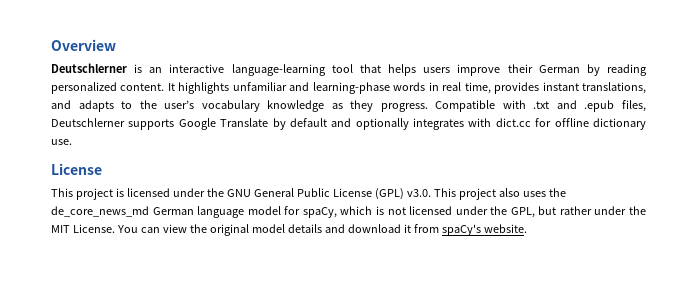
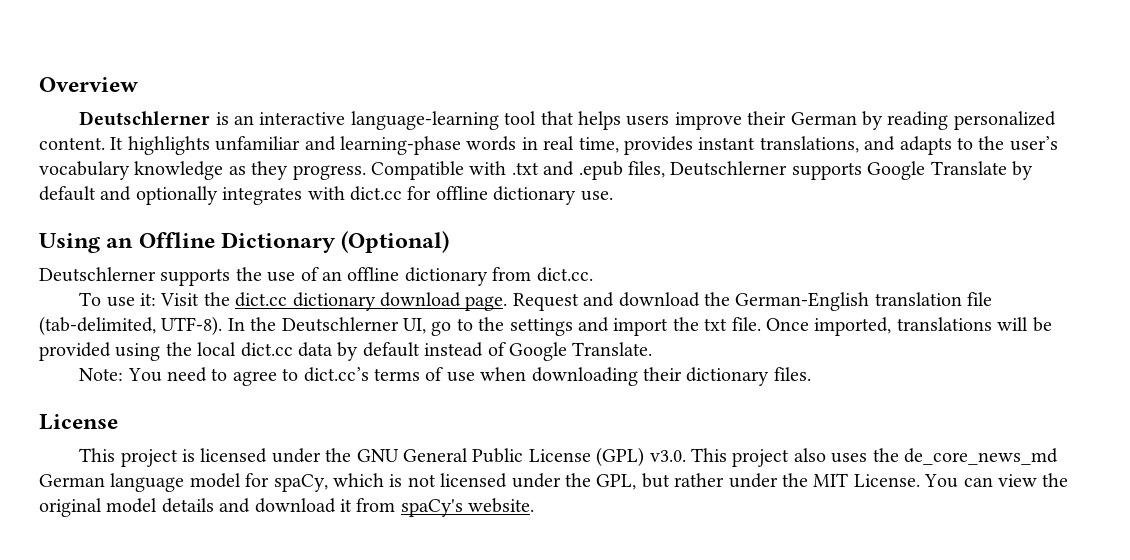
+ Using an Offline Dictionary (Optional)
+ Deutschlerner supports the use of an offline dictionary from dict.cc.
+ To use it: Visit the dict.cc dictionary download page. Request and download the German-English translation file (tab-delimited, UTF-8). In the Deutschlerner UI, go to the settings and import the txt file. Once imported, translations will be provided using the local dict.cc data by default instead of Google Translate.
+ Note: You need to agree to dict.cc’s terms of use when downloading their dictionary files.

